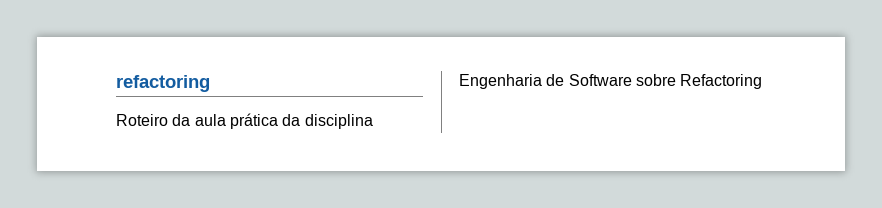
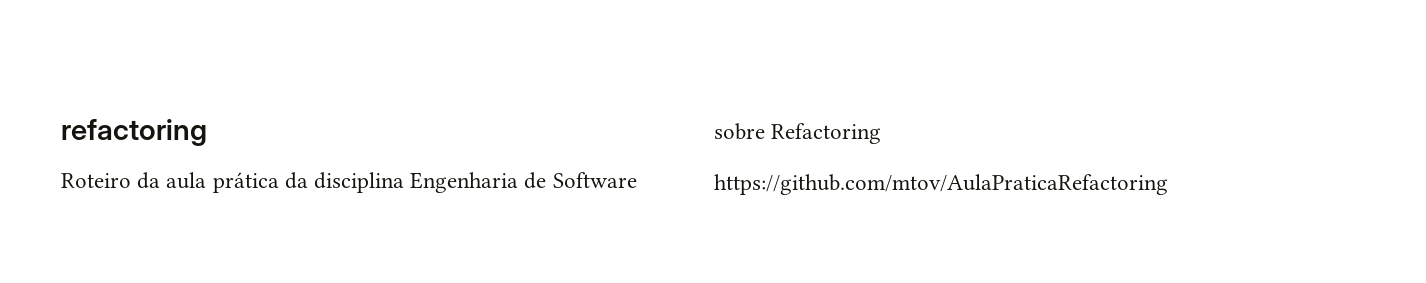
+ https://github.com/mtov/AulaPraticaRefactoring

